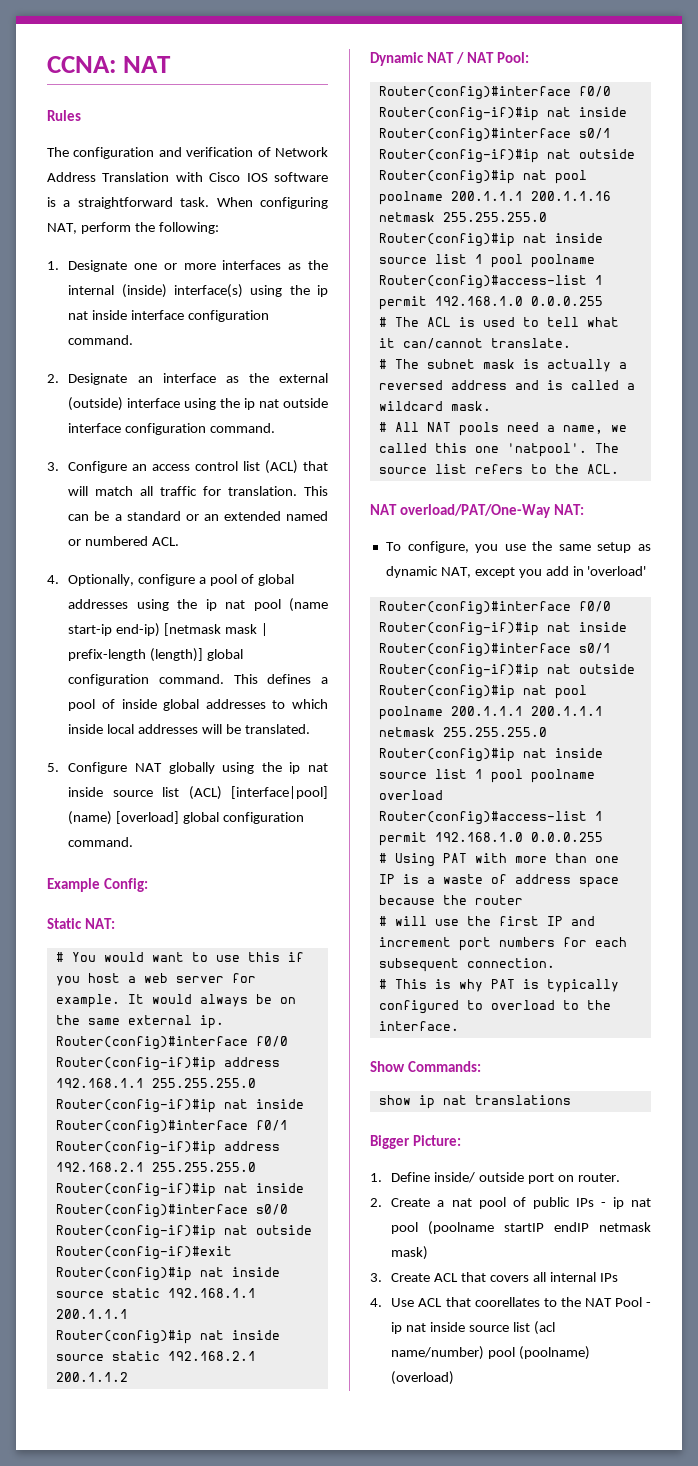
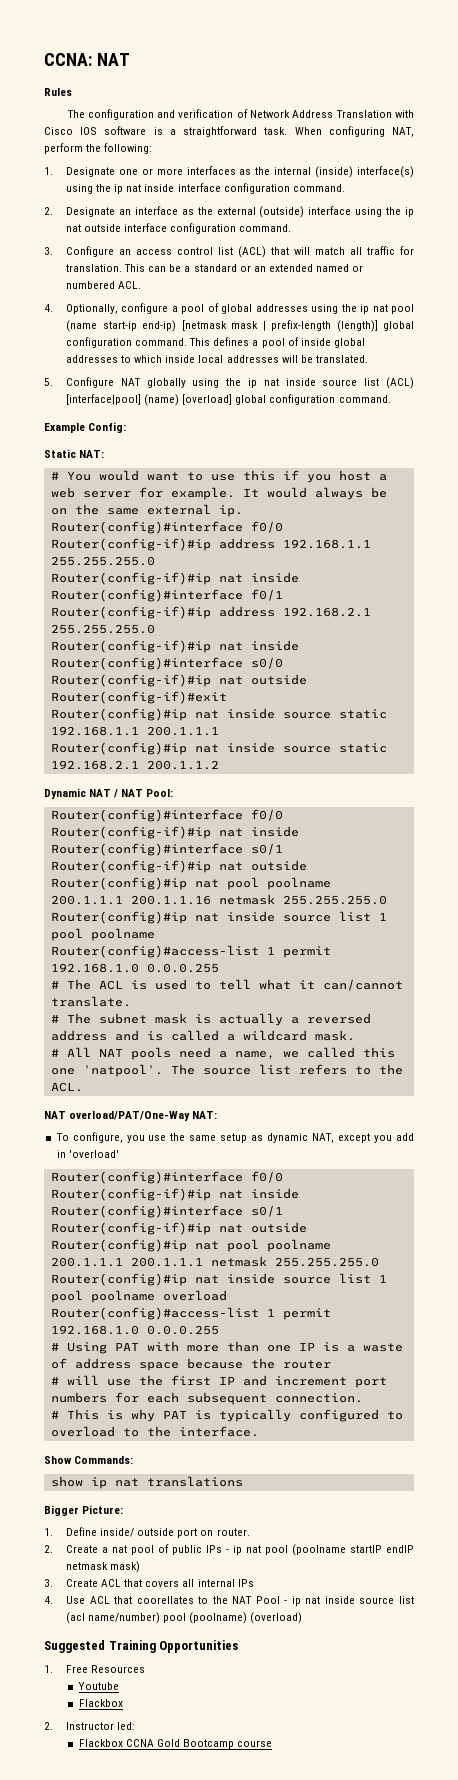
+ Suggested Training Opportunities
+ 1. Free Resources
+ Youtube
+ Flackbox
+ 2. Instructor led:
+ Flackbox CCNA Gold Bootcamp course

